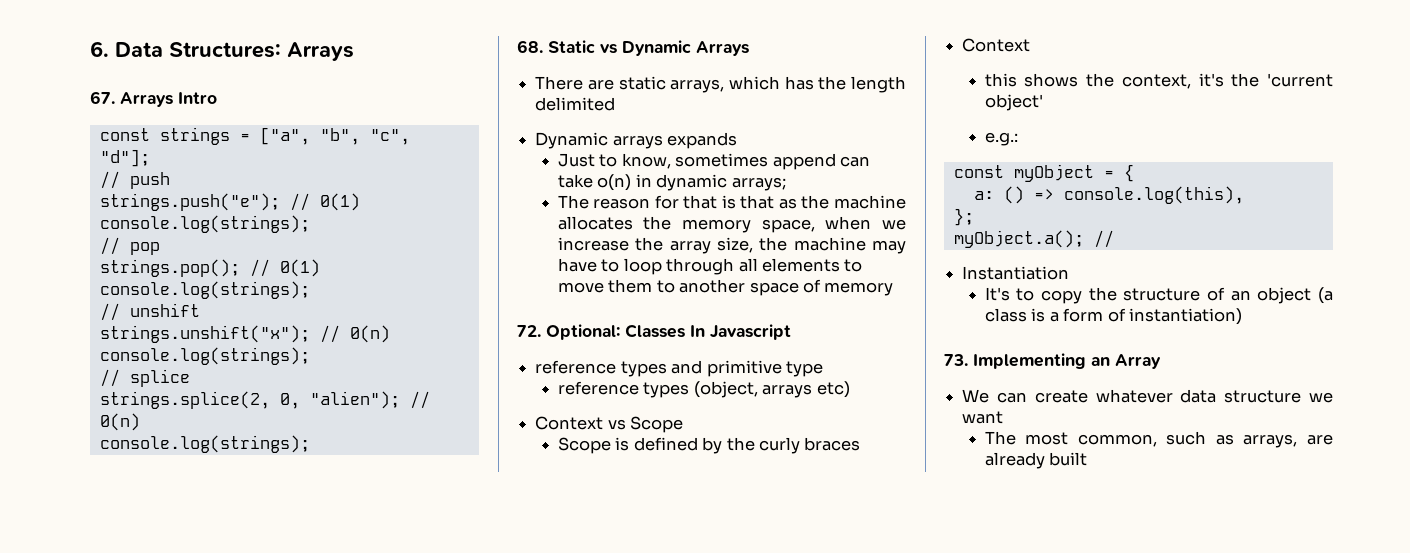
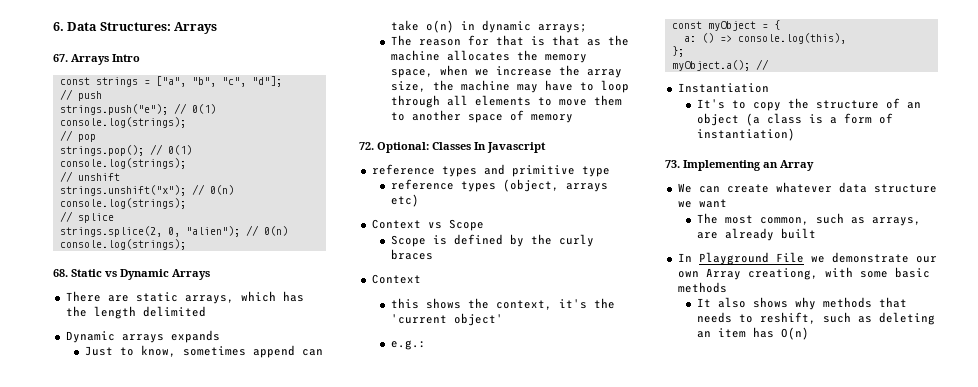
+ In Playground File we demonstrate our own Array creationg, with some basic methods
+ It also shows why methods that needs to reshift, such as deleting an item has O(n)

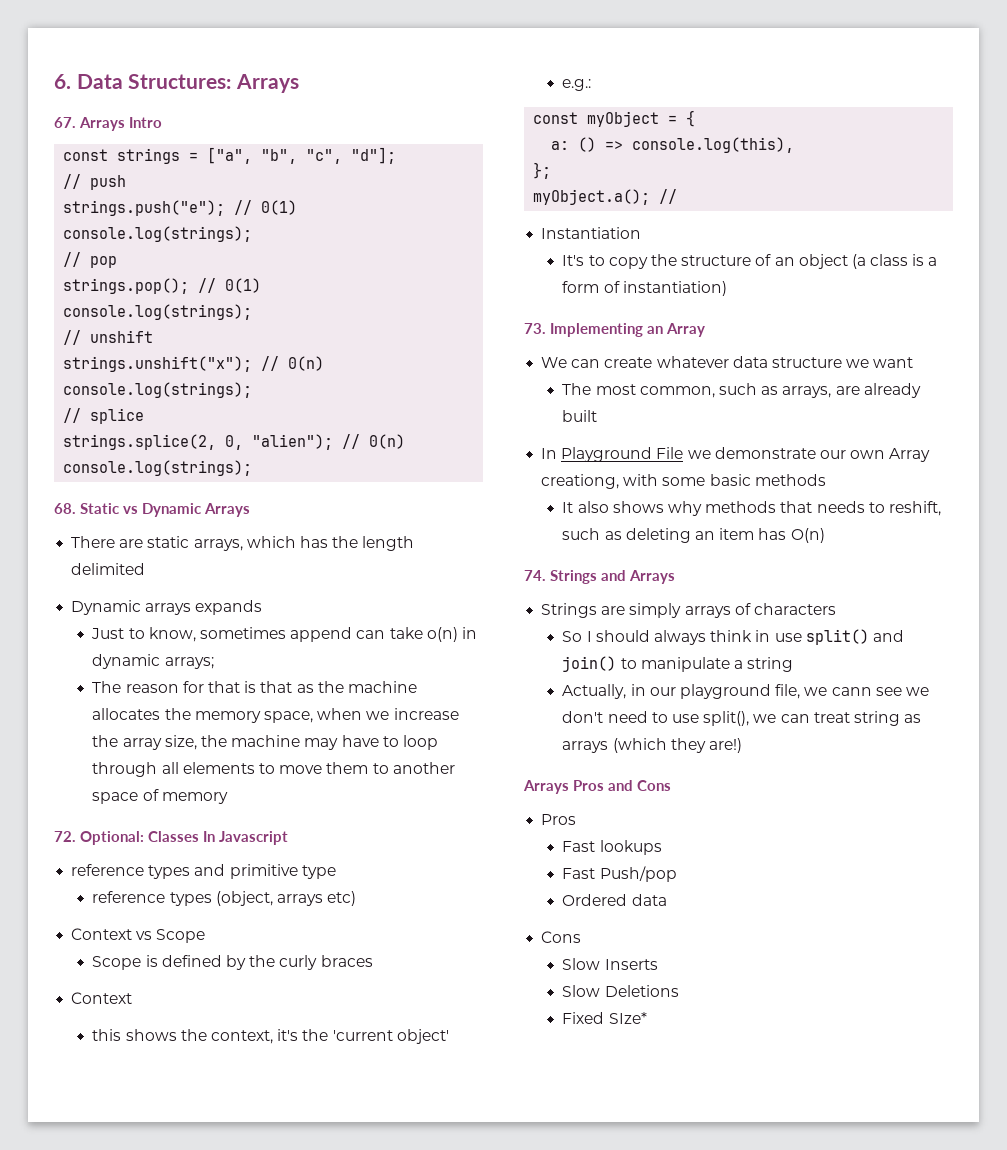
+ 74. Strings and Arrays
+ Strings are simply arrays of characters
+ So I should always think in use split() and join() to manipulate a string
+ Actually, in our playground file, we cann see we don't need to use split(), we can treat string as arrays (which they are!)
+ Arrays Pros and Cons
+ Pros
+ Fast lookups
+ Fast Push/pop
+ Ordered data
+ Cons
+ Slow Inserts
+ Slow Deletions
+ Fixed SIze*

